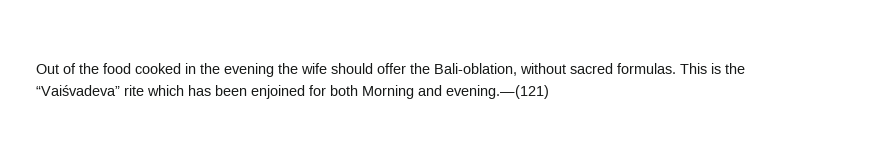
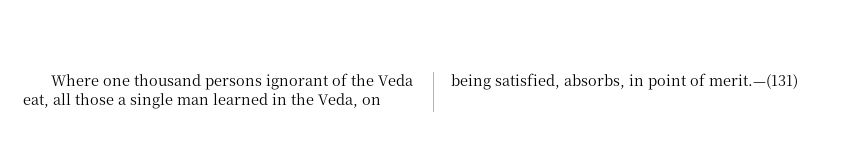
- Out of the food cooked in the evening the wife should offer the Bali-oblation, without sacred formulas. This is the “Vaiśvadeva” rite which has been enjoined for both Morning and evening.—(121)
+ Where one thousand persons ignorant of the Veda eat, all those a single man learned in the Veda, on being satisfied, absorbs, in point of merit.—(131)

